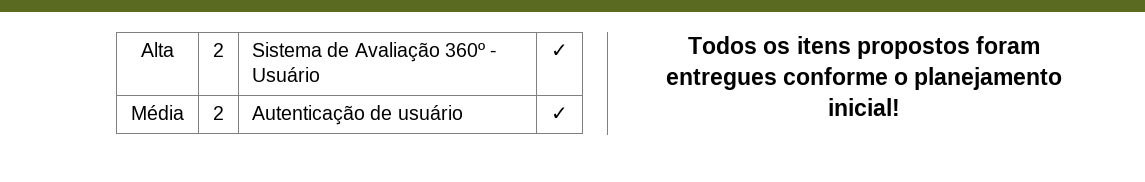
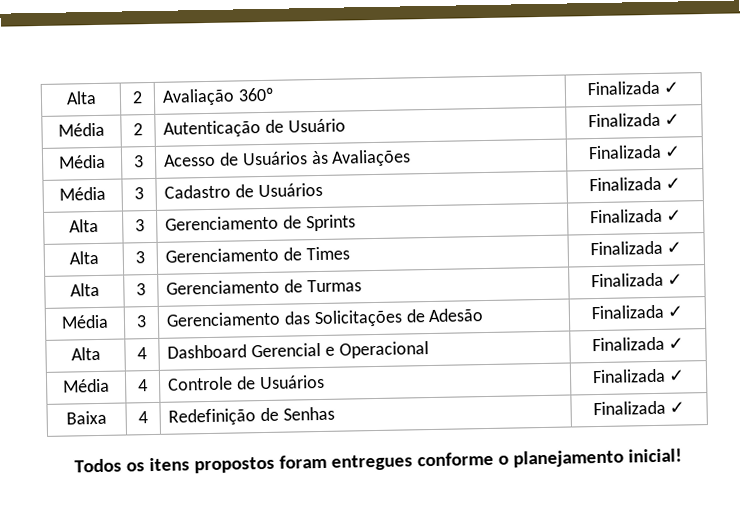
- Alta | 2 | Sistema de Avaliação 360º - Usuário | ✓
+ Alta | 2 | Avaliação 360º | Finalizada ✓
- Média | 2 | Autenticação de usuário | ✓
+ Média | 2 | Autenticação de Usuário | Finalizada ✓
+ Média | 3 | Acesso de Usuários às Avaliações | Finalizada ✓
+ Média | 3 | Cadastro de Usuários | Finalizada ✓
+ Alta | 3 | Gerenciamento de Sprints | Finalizada ✓
+ Alta | 3 | Gerenciamento de Times | Finalizada ✓
+ Alta | 3 | Gerenciamento de Turmas | Finalizada ✓
+ Média | 3 | Gerenciamento das Solicitações de Adesão | Finalizada ✓
+ Alta | 4 | Dashboard Gerencial e Operacional | Finalizada ✓
+ Média | 4 | Controle de Usuários | Finalizada ✓
+ Baixa | 4 | Redefinição de Senhas | Finalizada ✓

